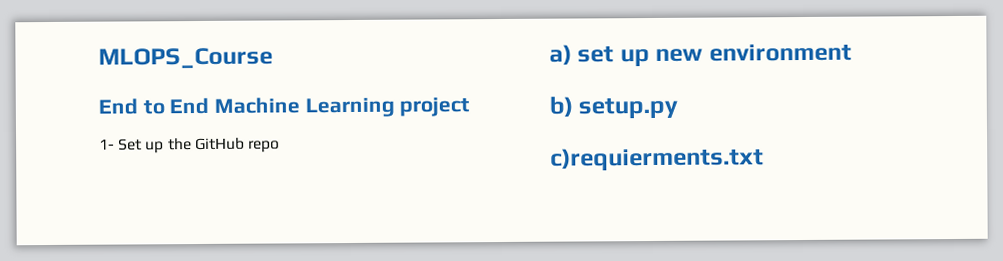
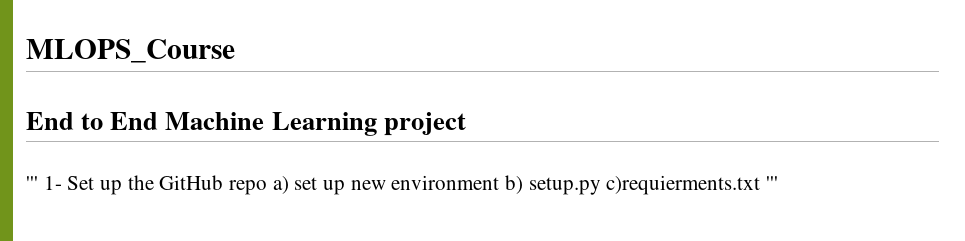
- 1- Set up the GitHub repo
- a) set up new environment
- b) setup.py
- c)requierments.txt
+ ''' 1- Set up the GitHub repo a) set up new environment b) setup.py c)requierments.txt '''

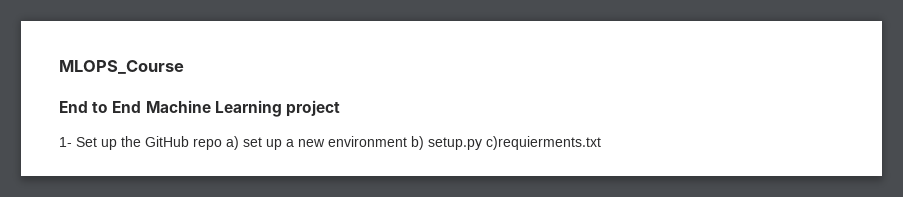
- ''' 1- Set up the GitHub repo a) set up new environment b) setup.py c)requierments.txt '''
+ 1- Set up the GitHub repo a) set up a new environment b) setup.py c)requierments.txt

